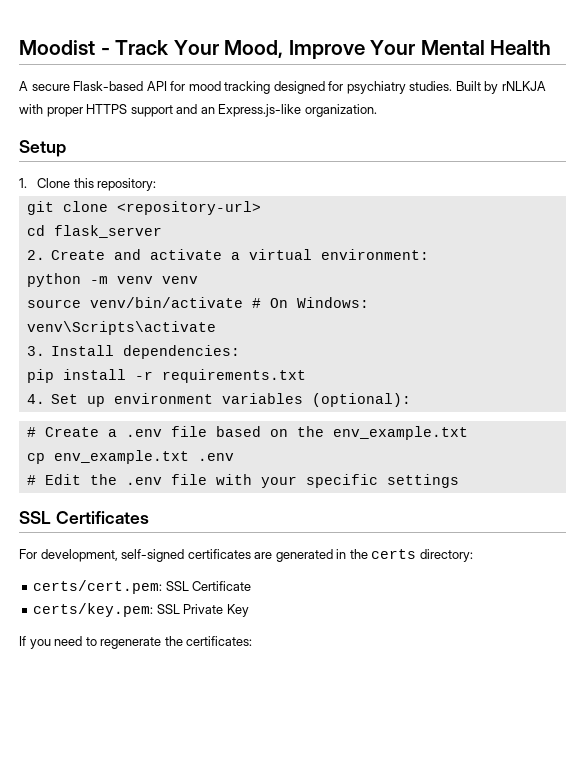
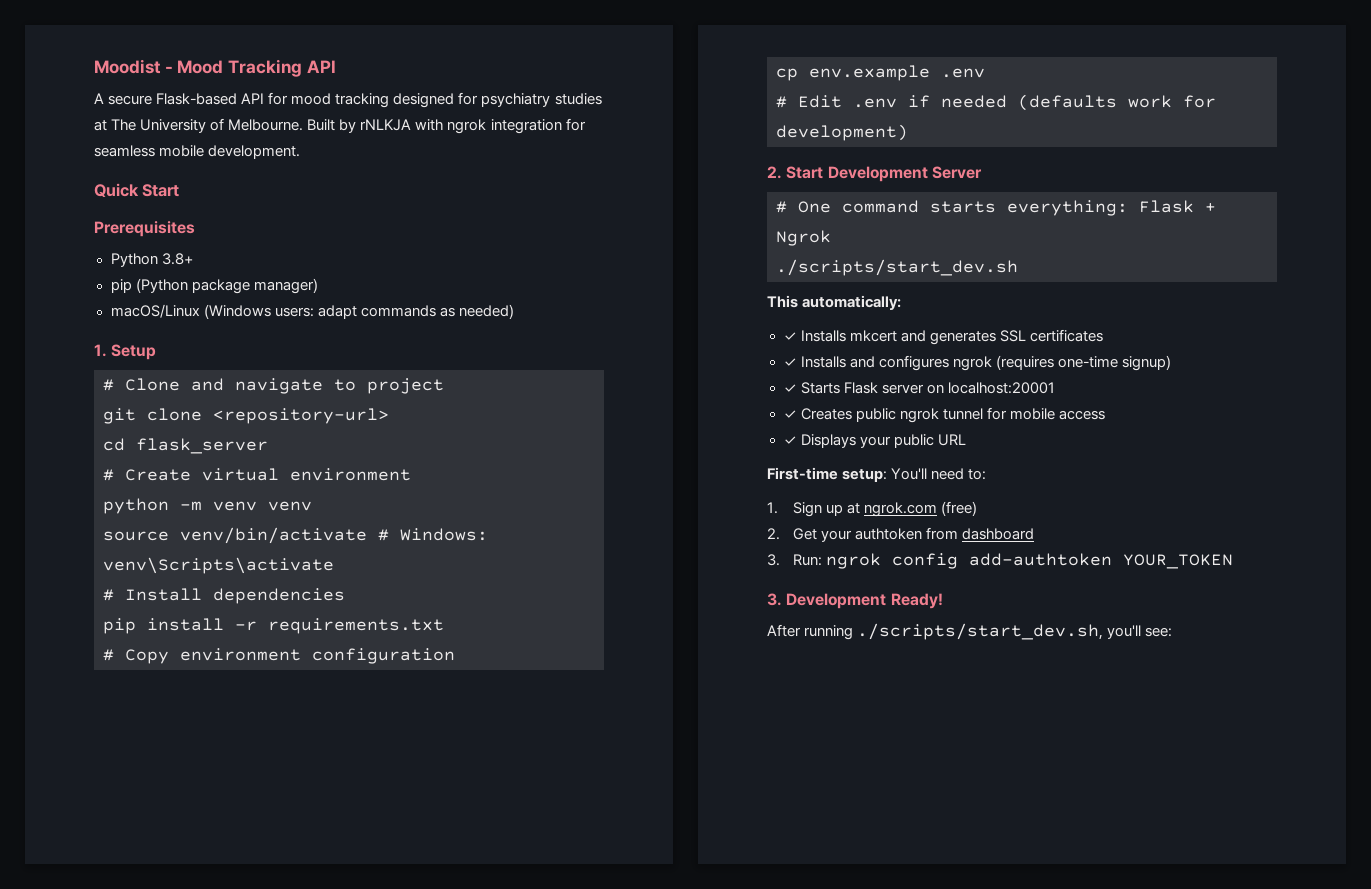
- Moodist - Track Your Mood, Improve Your Mental Health
+ Moodist - Mood Tracking API
- A secure Flask-based API for mood tracking designed for psychiatry studies. Built by rNLKJA with proper HTTPS support and an Express.js-like organization.
- Setup
- 1. Clone this repository:
+ A secure Flask-based API for mood tracking designed for psychiatry studies at The University of Melbourne. Built by rNLKJA with ngrok integration for seamless mobile development.
+ Quick Start
+ Prerequisites
+ Python 3.8+
+ pip (Python package manager)
+ macOS/Linux (Windows users: adapt commands as needed)
+ 1. Setup
+ # Clone and navigate to project
- 2. Create and activate a virtual environment:
+ # Create virtual environment
- source venv/bin/activate # On Windows: venv\Scripts\activate
+ source venv/bin/activate # Windows: venv\Scripts\activate
- 3. Install dependencies:
+ # Install dependencies
- 4. Set up environment variables (optional):
- # Create a .env file based on the env_example.txt
+ # Copy environment configuration
- cp env_example.txt .env
+ cp env.example .env
- # Edit the .env file with your specific settings
- SSL Certificates
- For development, self-signed certificates are generated in the certs directory:
- certs/cert.pem: SSL Certificate
- certs/key.pem: SSL Private Key
- If you need to regenerate the certificates:
+ # Edit .env if needed (defaults work for development)
+ 2. Start Development Server
+ # One command starts everything: Flask + Ngrok
+ ./scripts/start_dev.sh
+ This automatically:
+ ✓ Installs mkcert and generates SSL certificates
+ ✓ Installs and configures ngrok (requires one-time signup)
+ ✓ Starts Flask server on localhost:20001
+ ✓ Creates public ngrok tunnel for mobile access
+ ✓ Displays your public URL
+ First-time setup: You'll need to:
+ 1. Sign up at ngrok.com (free)
+ 2. Get your authtoken from dashboard
+ 3. Run: ngrok config add-authtoken YOUR_TOKEN
+ 3. Development Ready!
+ After running ./scripts/start_dev.sh, you'll see:

